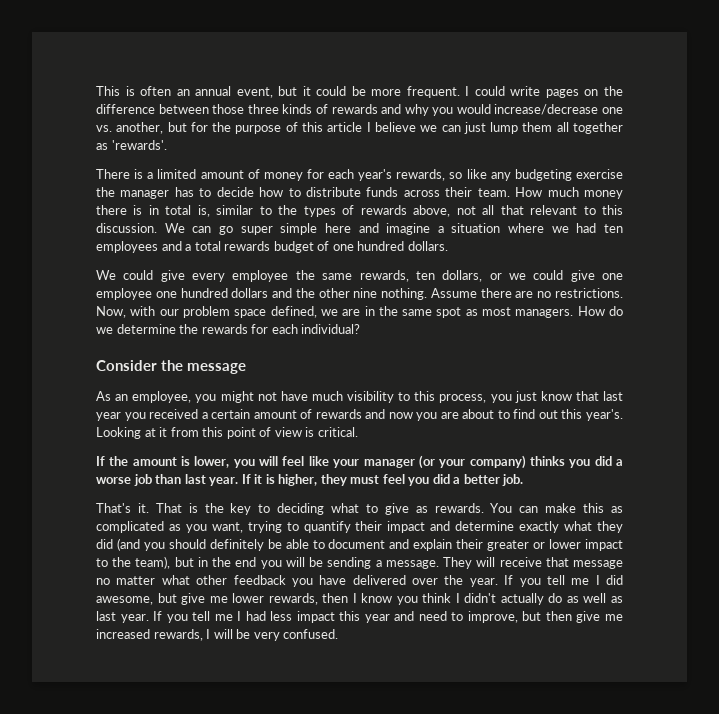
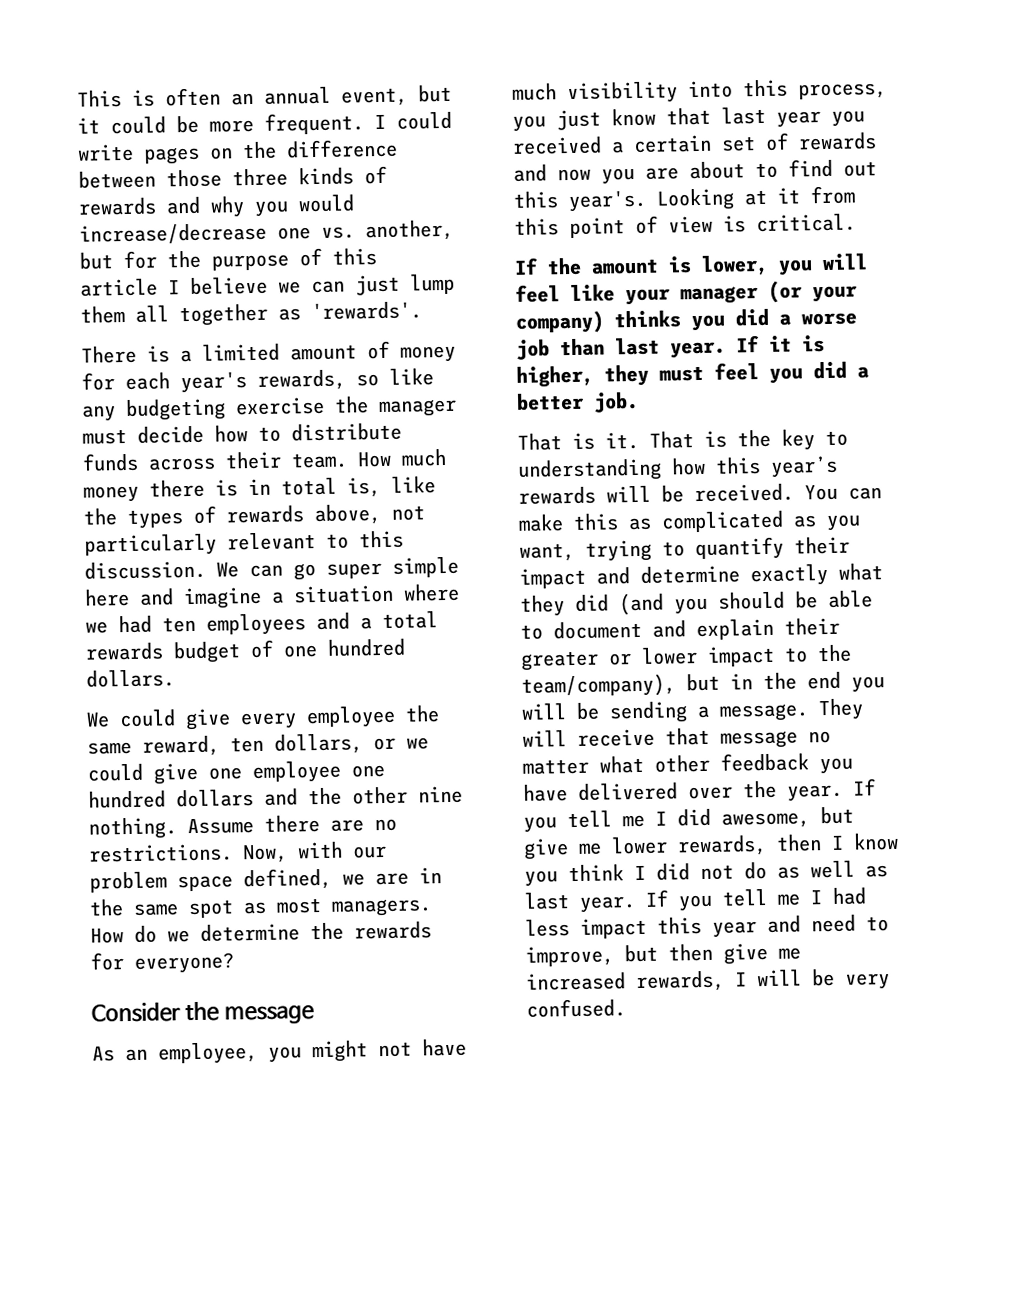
- There is a limited amount of money for each year's rewards, so like any budgeting exercise the manager has to decide how to distribute funds across their team.
+ There is a limited amount of money for each year's rewards, so like any budgeting exercise the manager must decide how to distribute funds across their team.
- How much money there is in total is, similar to the types of rewards above, not all that relevant to this discussion.
+ How much money there is in total is, like the types of rewards above, not particularly relevant to this discussion.
- We could give every employee the same rewards, ten dollars, or we could give one employee one hundred dollars and the other nine nothing.
+ We could give every employee the same reward, ten dollars, or we could give one employee one hundred dollars and the other nine nothing.
- How do we determine the rewards for each individual?
+ How do we determine the rewards for everyone?
- As an employee, you might not have much visibility to this process, you just know that last year you received a certain amount of rewards and now you are about to find out this year's.
+ As an employee, you might not have much visibility into this process, you just know that last year you received a certain set of rewards and now you are about to find out this year's.
- That's it.
+ That is it.
- That is the key to deciding what to give as rewards.
+ That is the key to understanding how this year’s rewards will be received.
- You can make this as complicated as you want, trying to quantify their impact and determine exactly what they did (and you should definitely be able to document and explain their greater or lower impact to the team), but in the end you will be sending a message.
+ You can make this as complicated as you want, trying to quantify their impact and determine exactly what they did (and you should be able to document and explain their greater or lower impact to the team/company), but in the end you will be sending a message.
- If you tell me I did awesome, but give me lower rewards, then I know you think I didn't actually do as well as last year.
+ If you tell me I did awesome, but give me lower rewards, then I know you think I did not do as well as last year.

